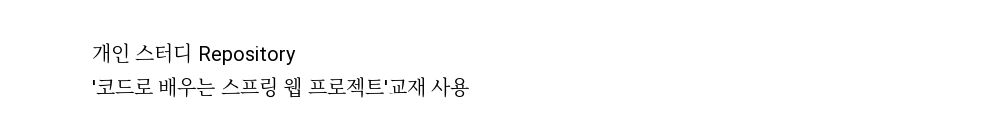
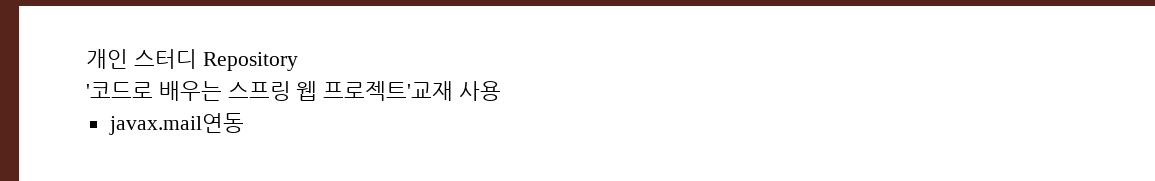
+ javax.mail연동

